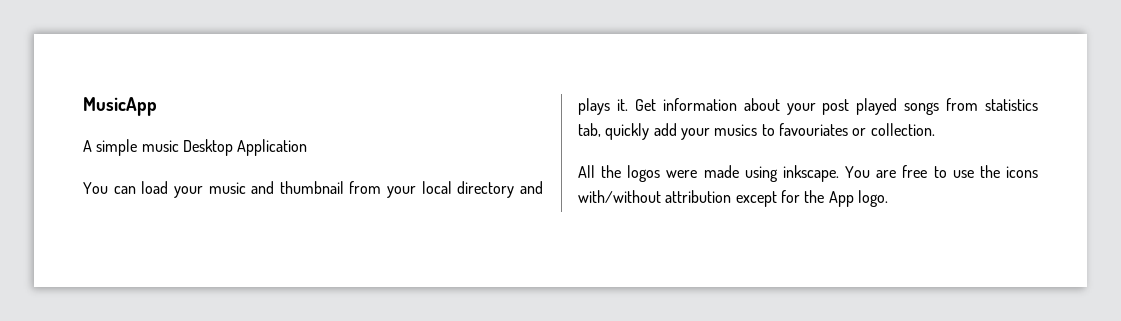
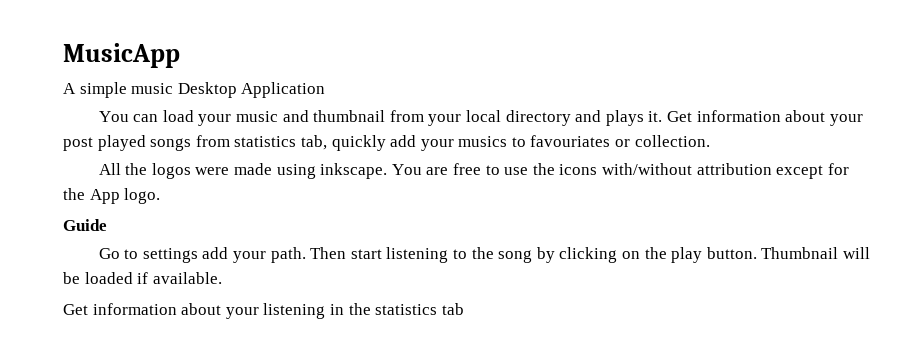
+ Guide
+ Go to settings add your path. Then start listening to the song by clicking on the play button. Thumbnail will be loaded if available.
+ Get information about your listening in the statistics tab

